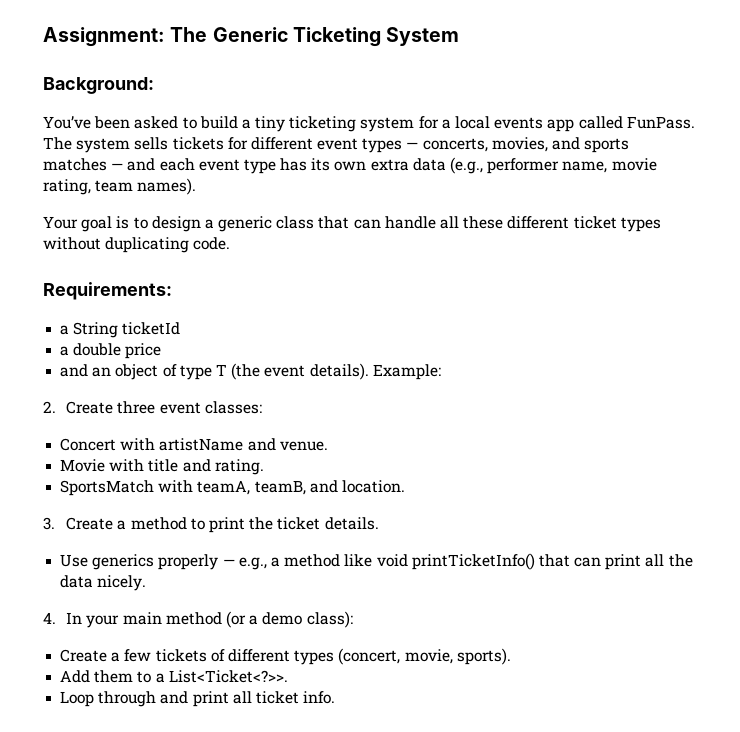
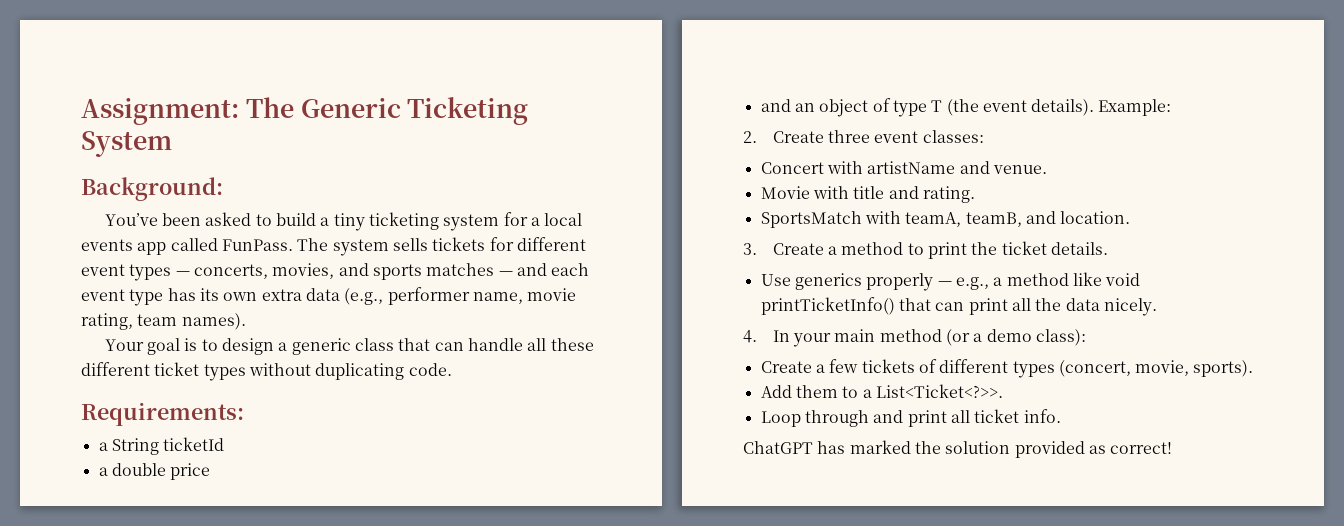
+ ChatGPT has marked the solution provided as correct!

